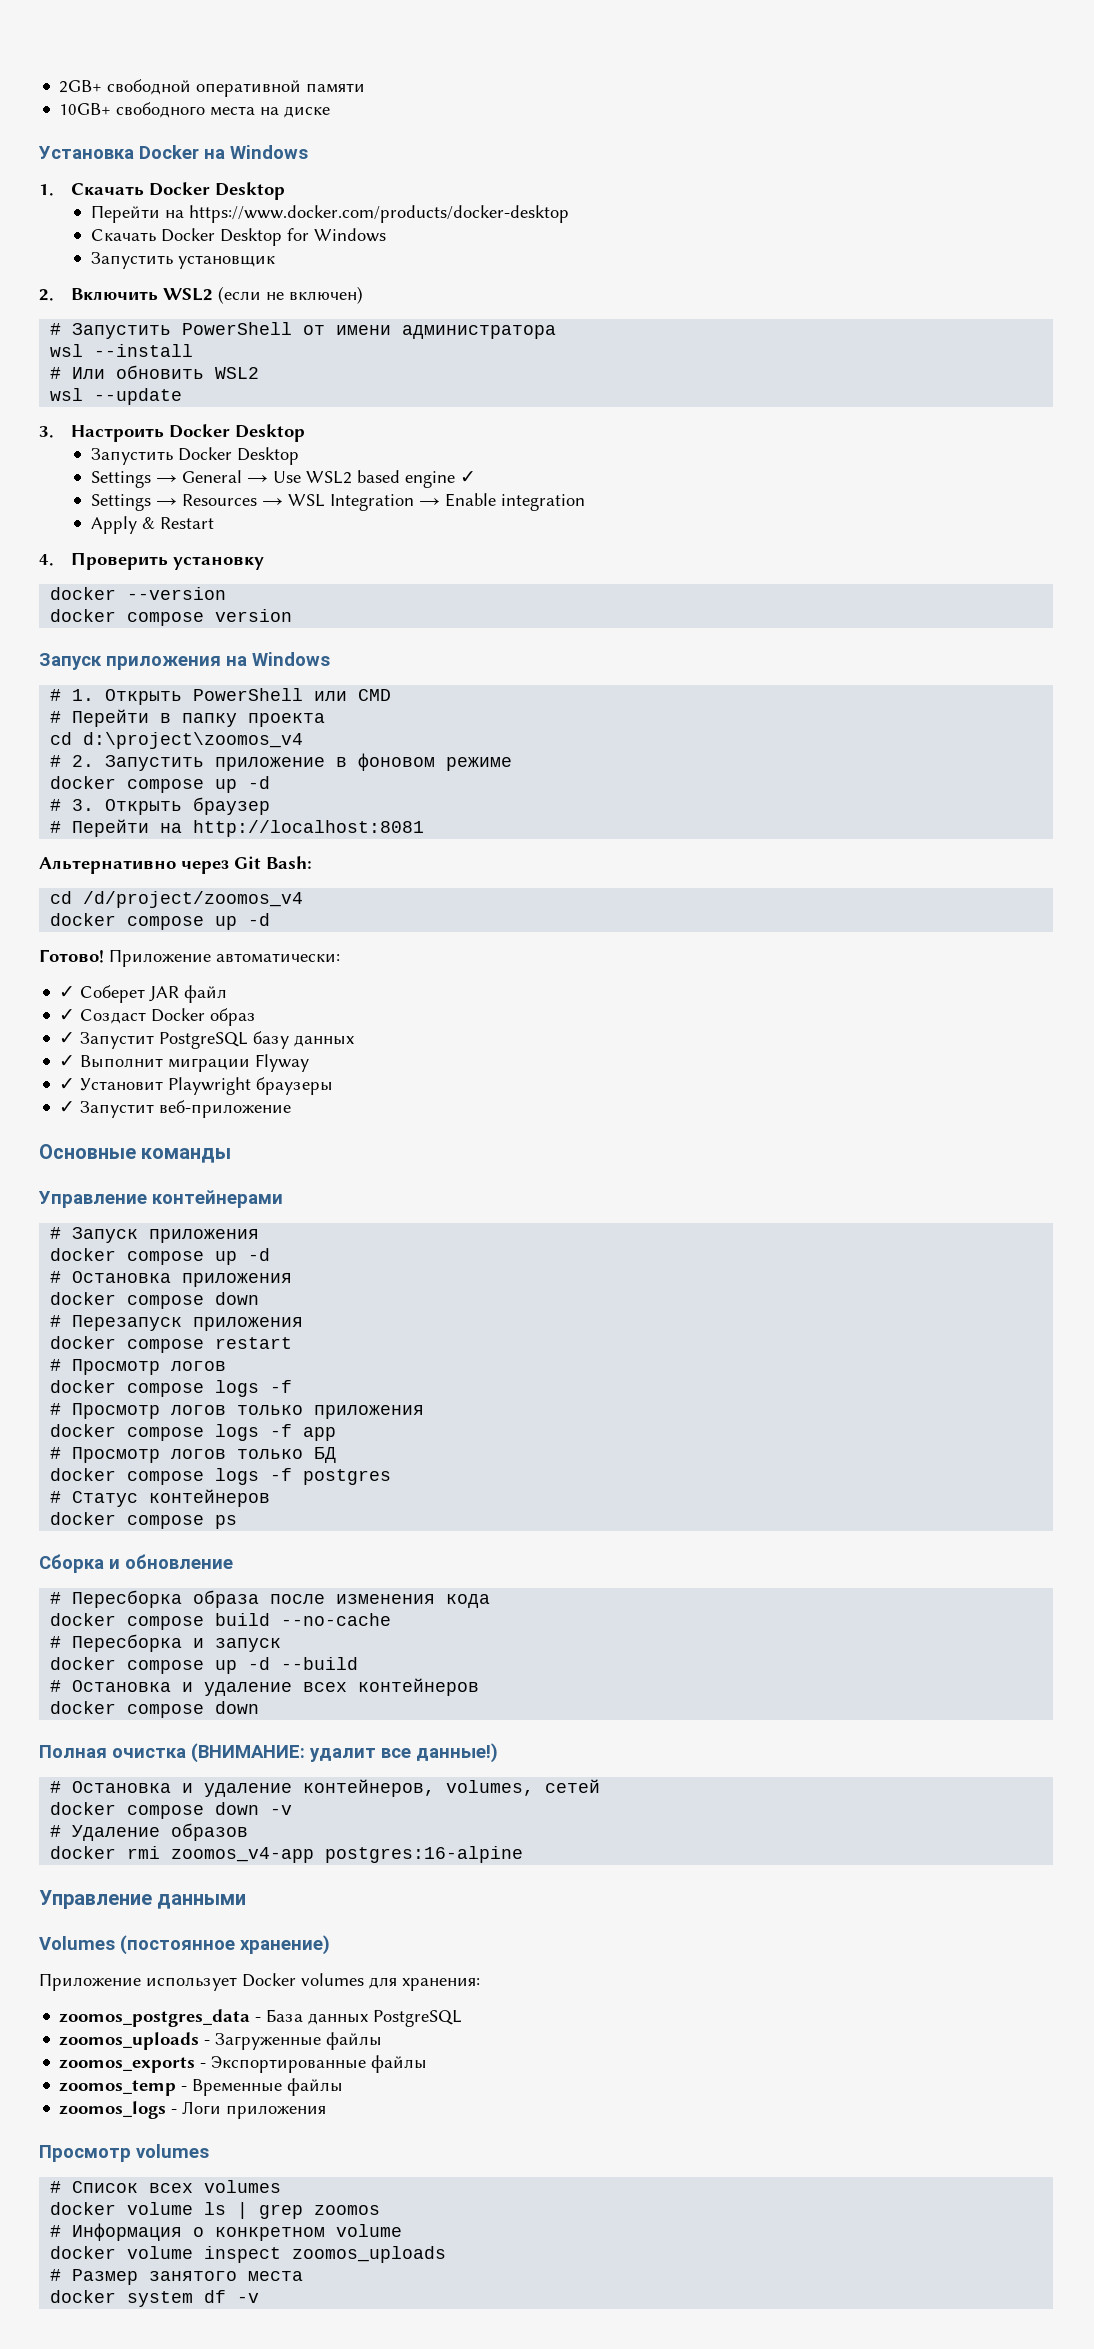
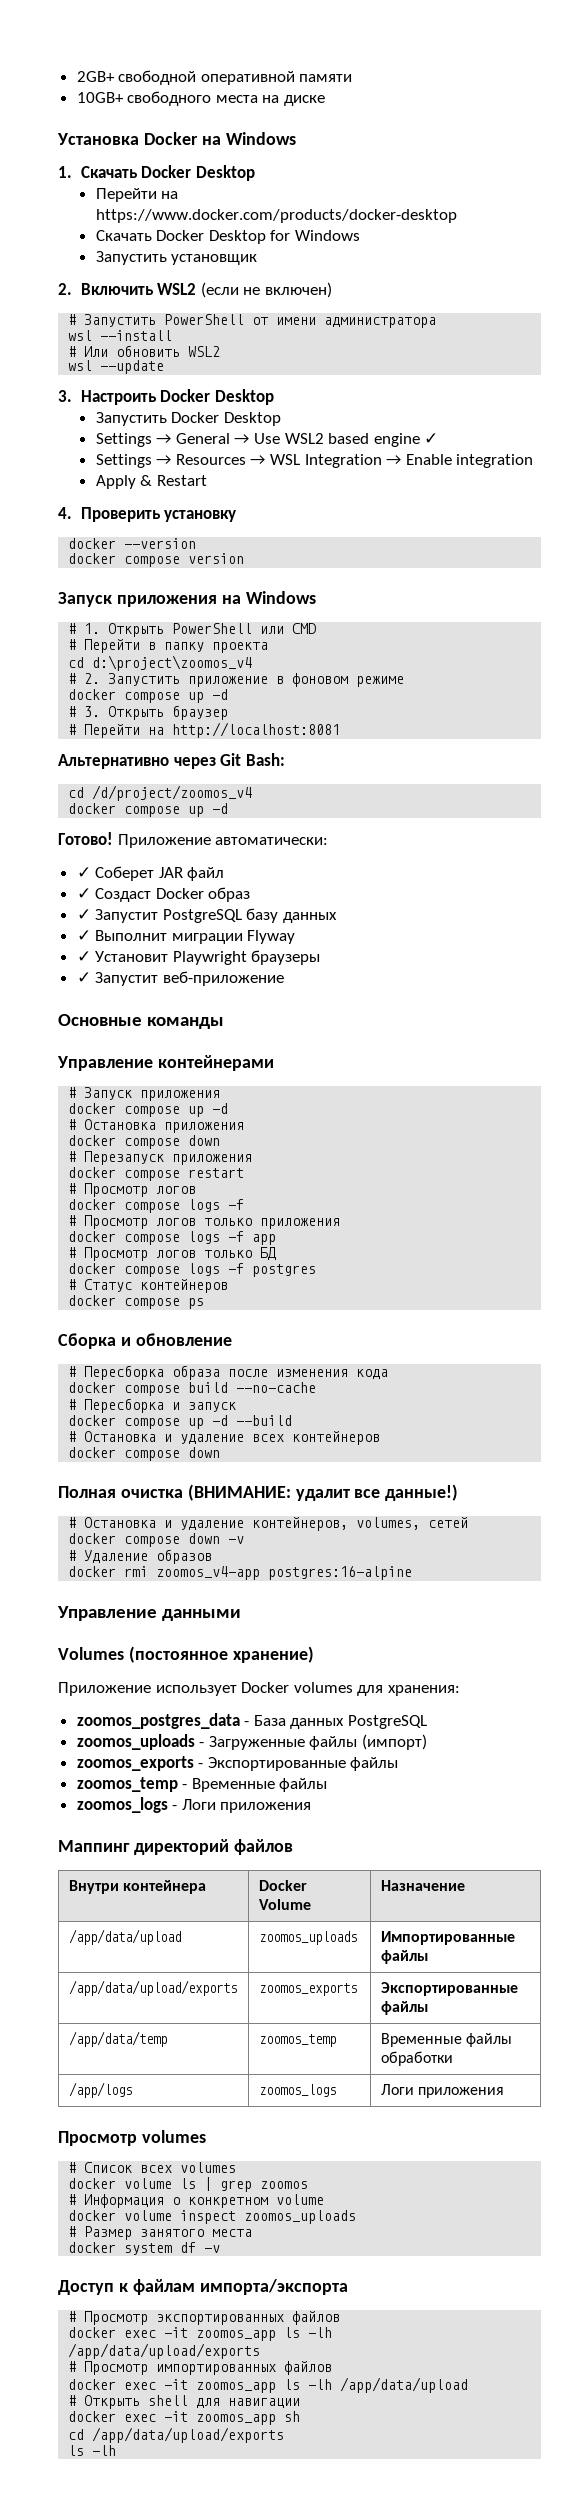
- zoomos_uploads - Загруженные файлы
+ zoomos_uploads - Загруженные файлы (импорт)
+ Маппинг директорий файлов
+ Внутри контейнера | Docker Volume | Назначение
+ /app/data/upload | zoomos_uploads | Импортированные файлы
+ /app/data/upload/exports | zoomos_exports | Экспортированные файлы
+ /app/data/temp | zoomos_temp | Временные файлы обработки
+ /app/logs | zoomos_logs | Логи приложения
+ Доступ к файлам импорта/экспорта
+ # Просмотр экспортированных файлов
+ docker exec -it zoomos_app ls -lh /app/data/upload/exports
+ # Просмотр импортированных файлов
+ docker exec -it zoomos_app ls -lh /app/data/upload
+ # Открыть shell для навигации
+ docker exec -it zoomos_app sh
+ cd /app/data/upload/exports
+ ls -lh

